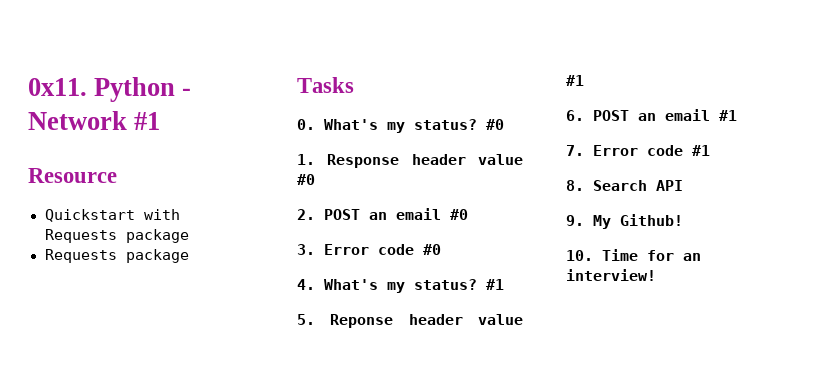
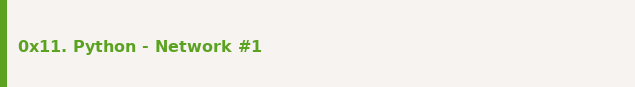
- Resource
- Quickstart with Requests package
- Requests package
- Tasks
- 0. What's my status? #0
- 1. Response header value #0
- 2. POST an email #0
- 3. Error code #0
- 4. What's my status? #1
- 5. Reponse header value #1
- 6. POST an email #1
- 7. Error code #1
- 8. Search API
- 9. My Github!
- 10. Time for an interview!

